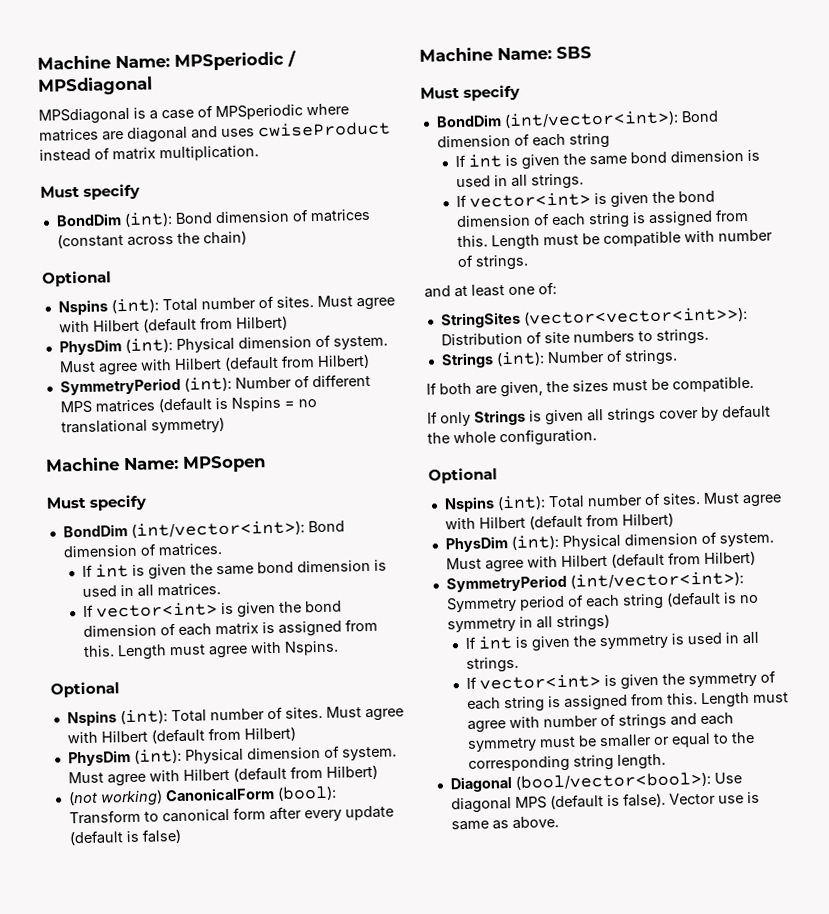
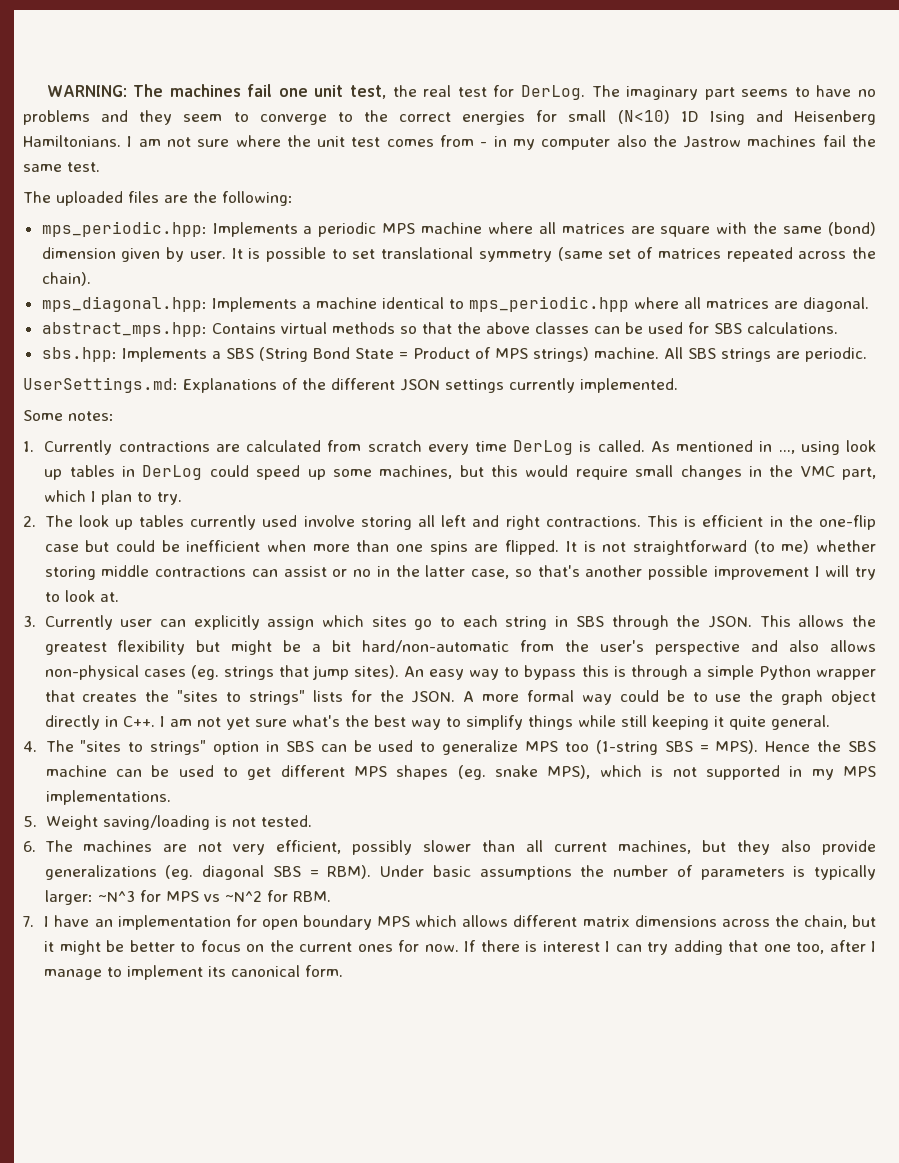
- Machine Name: MPSperiodic / MPSdiagonal
- MPSdiagonal is a case of MPSperiodic where matrices are diagonal and uses cwiseProduct instead of matrix multiplication.
- Must specify
- BondDim (int): Bond dimension of matrices (constant across the chain)
- Optional
- Nspins (int): Total number of sites. Must agree with Hilbert (default from Hilbert)
- PhysDim (int): Physical dimension of system. Must agree with Hilbert (default from Hilbert)
- SymmetryPeriod (int): Number of different MPS matrices (default is Nspins = no translational symmetry)
- Machine Name: MPSopen
- Must specify
- BondDim (int/vector<int>): Bond dimension of matrices.
- If int is given the same bond dimension is used in all matrices.
- If vector<int> is given the bond dimension of each matrix is assigned from this. Length must agree with Nspins.
- Optional
- Nspins (int): Total number of sites. Must agree with Hilbert (default from Hilbert)
- PhysDim (int): Physical dimension of system. Must agree with Hilbert (default from Hilbert)
- (not working) CanonicalForm (bool): Transform to canonical form after every update (default is false)
- Machine Name: SBS
- Must specify
- BondDim (int/vector<int>): Bond dimension of each string
- If int is given the same bond dimension is used in all strings.
- If vector<int> is given the bond dimension of each string is assigned from this. Length must be compatible with number of strings.
- and at least one of:
- StringSites (vector<vector<int>>): Distribution of site numbers to strings.
- Strings (int): Number of strings.
- If both are given, the sizes must be compatible.
- If only Strings is given all strings cover by default the whole configuration.
- Optional
- Nspins (int): Total number of sites. Must agree with Hilbert (default from Hilbert)
- PhysDim (int): Physical dimension of system. Must agree with Hilbert (default from Hilbert)
- SymmetryPeriod (int/vector<int>): Symmetry period of each string (default is no symmetry in all strings)
- If int is given the symmetry is used in all strings.
- If vector<int> is given the symmetry of each string is assigned from this. Length must agree with number of strings and each symmetry must be smaller or equal to the corresponding string length.
- Diagonal (bool/vector<bool>): Use diagonal MPS (default is false). Vector use is same as above.
+ WARNING: The machines fail one unit test, the real test for DerLog. The imaginary part seems to have no problems and they seem to converge to the correct energies for small (N<10) 1D Ising and Heisenberg Hamiltonians. I am not sure where the unit test comes from - in my computer also the Jastrow machines fail the same test.
+ The uploaded files are the following:
+ mps_periodic.hpp: Implements a periodic MPS machine where all matrices are square with the same (bond) dimension given by user. It is possible to set translational symmetry (same set of matrices repeated across the chain).
+ mps_diagonal.hpp: Implements a machine identical to mps_periodic.hpp where all matrices are diagonal.
+ abstract_mps.hpp: Contains virtual methods so that the above classes can be used for SBS calculations.
+ sbs.hpp: Implements a SBS (String Bond State = Product of MPS strings) machine. All SBS strings are periodic.
+ UserSettings.md: Explanations of the different JSON settings currently implemented.
+ Some notes:
+ 1. Currently contractions are calculated from scratch every time DerLog is called. As mentioned in ..., using look up tables in DerLog could speed up some machines, but this would require small changes in the VMC part, which I plan to try.
+ 2. The look up tables currently used involve storing all left and right contractions. This is efficient in the one-flip case but could be inefficient when more than one spins are flipped. It is not straightforward (to me) whether storing middle contractions can assist or no in the latter case, so that's another possible improvement I will try to look at.
+ 3. Currently user can explicitly assign which sites go to each string in SBS through the JSON. This allows the greatest flexibility but might be a bit hard/non-automatic from the user's perspective and also allows non-physical cases (eg. strings that jump sites). An easy way to bypass this is through a simple Python wrapper that creates the "sites to strings" lists for the JSON. A more formal way could be to use the graph object directly in C++. I am not yet sure what's the best way to simplify things while still keeping it quite general.
+ 4. The "sites to strings" option in SBS can be used to generalize MPS too (1-string SBS = MPS). Hence the SBS machine can be used to get different MPS shapes (eg. snake MPS), which is not supported in my MPS implementations.
+ 5. Weight saving/loading is not tested.
+ 6. The machines are not very efficient, possibly slower than all current machines, but they also provide generalizations (eg. diagonal SBS = RBM). Under basic assumptions the number of parameters is typically larger: ~N^3 for MPS vs ~N^2 for RBM.
+ 7. I have an implementation for open boundary MPS which allows different matrix dimensions across the chain, but it might be better to focus on the current ones for now. If there is interest I can try adding that one too, after I manage to implement its canonical form.

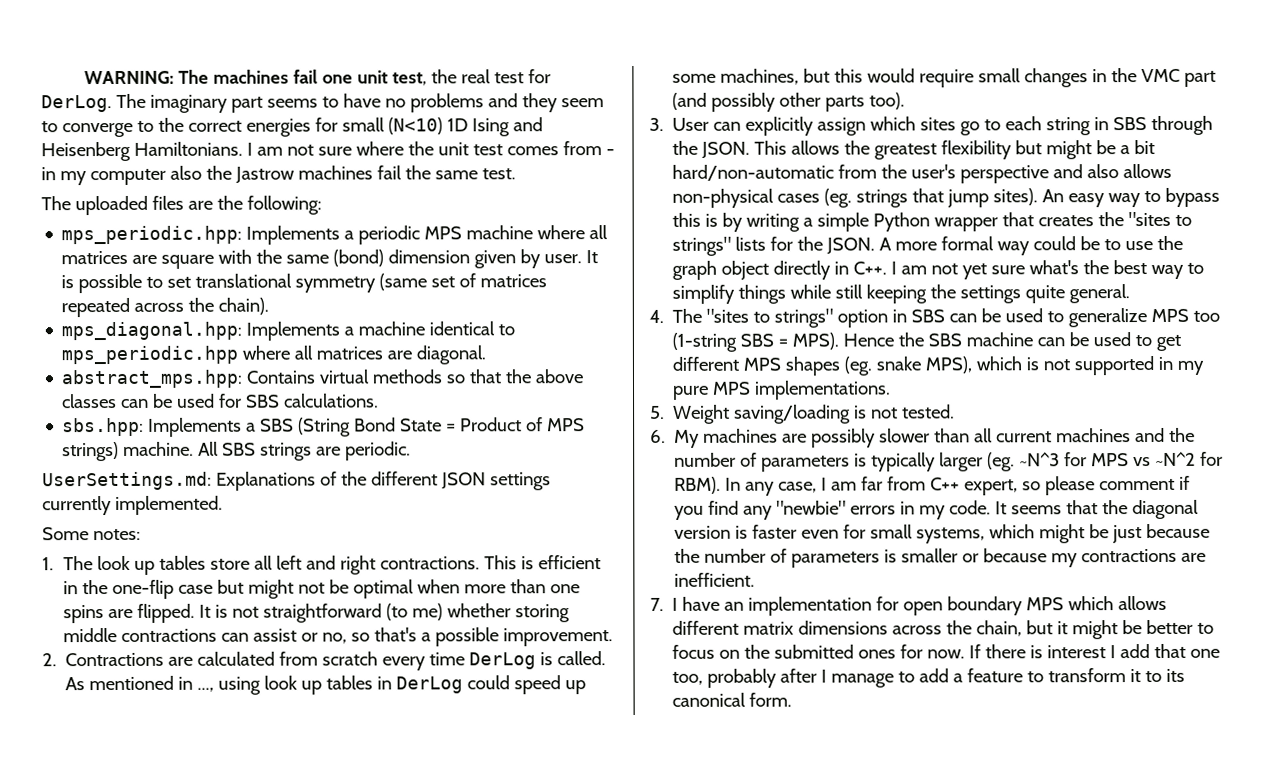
- 1. Currently contractions are calculated from scratch every time DerLog is called.
+ 1. The look up tables store all left and right contractions. This is efficient in the one-flip case but might not be optimal when more than one spins are flipped. It is not straightforward (to me) whether storing middle contractions can assist or no, so that's a possible improvement.
+ 2. Contractions are calculated from scratch every time DerLog is called.
- As mentioned in ..., using look up tables in DerLog could speed up some machines, but this would require small changes in the VMC part, which I plan to try.
- 2. The look up tables currently used involve storing all left and right contractions. This is efficient in the one-flip case but could be inefficient when more than one spins are flipped. It is not straightforward (to me) whether storing middle contractions can assist or no in the latter case, so that's another possible improvement I will try to look at.
- 3. Currently user can explicitly assign which sites go to each string in SBS through the JSON.
+ As mentioned in ..., using look up tables in DerLog could speed up some machines, but this would require small changes in the VMC part (and possibly other parts too).
+ 3. User can explicitly assign which sites go to each string in SBS through the JSON.
- An easy way to bypass this is through a simple Python wrapper that creates the "sites to strings" lists for the JSON.
+ An easy way to bypass this is by writing a simple Python wrapper that creates the "sites to strings" lists for the JSON.
- A more formal way could be to use the graph object directly in C++. I am not yet sure what's the best way to simplify things while still keeping it quite general.
+ A more formal way could be to use the graph object directly in C++. I am not yet sure what's the best way to simplify things while still keeping the settings quite general.
- Hence the SBS machine can be used to get different MPS shapes (eg. snake MPS), which is not supported in my MPS implementations.
+ Hence the SBS machine can be used to get different MPS shapes (eg. snake MPS), which is not supported in my pure MPS implementations.
- 6. The machines are not very efficient, possibly slower than all current machines, but they also provide generalizations (eg. diagonal SBS = RBM). Under basic assumptions the number of parameters is typically larger: ~N^3 for MPS vs ~N^2 for RBM.
+ 6. My machines are possibly slower than all current machines and the number of parameters is typically larger (eg. ~N^3 for MPS vs ~N^2 for RBM). In any case, I am far from C++ expert, so please comment if you find any "newbie" errors in my code. It seems that the diagonal version is faster even for small systems, which might be just because the number of parameters is smaller or because my contractions are inefficient.
- 7. I have an implementation for open boundary MPS which allows different matrix dimensions across the chain, but it might be better to focus on the current ones for now.
+ 7. I have an implementation for open boundary MPS which allows different matrix dimensions across the chain, but it might be better to focus on the submitted ones for now.
- If there is interest I can try adding that one too, after I manage to implement its canonical form.
+ If there is interest I add that one too, probably after I manage to add a feature to transform it to its canonical form.

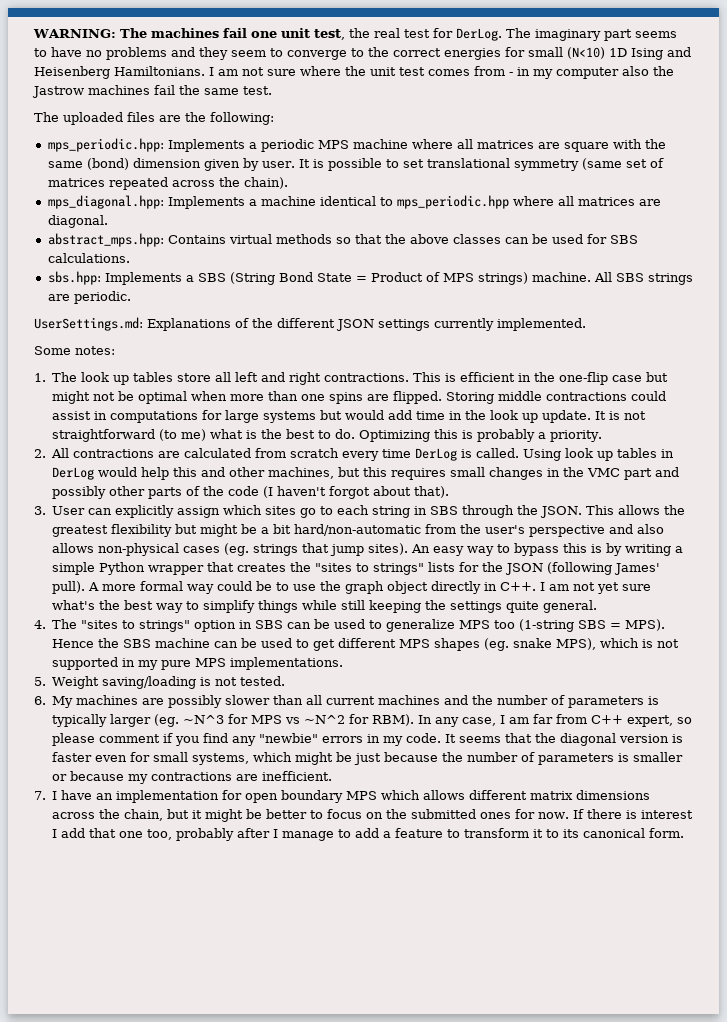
+ Storing middle contractions could assist in computations for large systems but would add time in the look up update.
- It is not straightforward (to me) whether storing middle contractions can assist or no, so that's a possible improvement.
+ It is not straightforward (to me) what is the best to do. Optimizing this is probably a priority.
- 2. Contractions are calculated from scratch every time DerLog is called.
+ 2. All contractions are calculated from scratch every time DerLog is called.
- As mentioned in ..., using look up tables in DerLog could speed up some machines, but this would require small changes in the VMC part (and possibly other parts too).
+ Using look up tables in DerLog would help this and other machines, but this requires small changes in the VMC part and possibly other parts of the code (I haven't forgot about that).
- An easy way to bypass this is by writing a simple Python wrapper that creates the "sites to strings" lists for the JSON.
+ An easy way to bypass this is by writing a simple Python wrapper that creates the "sites to strings" lists for the JSON (following James' pull).

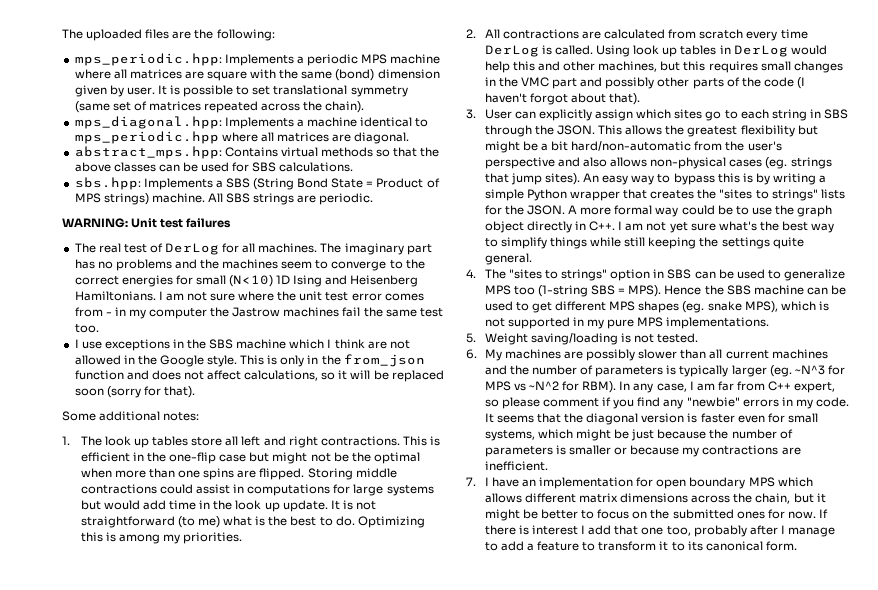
- WARNING: The machines fail one unit test, the real test for DerLog. The imaginary part seems to have no problems and they seem to converge to the correct energies for small (N<10) 1D Ising and Heisenberg Hamiltonians. I am not sure where the unit test comes from - in my computer also the Jastrow machines fail the same test.
- UserSettings.md: Explanations of the different JSON settings currently implemented.
+ WARNING: Unit test failures
+ The real test of DerLog for all machines. The imaginary part has no problems and the machines seem to converge to the correct energies for small (N<10) 1D Ising and Heisenberg Hamiltonians. I am not sure where the unit test error comes from - in my computer the Jastrow machines fail the same test too.
+ I use exceptions in the SBS machine which I think are not allowed in the Google style. This is only in the from_json function and does not affect calculations, so it will be replaced soon (sorry for that).
- Some notes:
+ Some additional notes:
- This is efficient in the one-flip case but might not be optimal when more than one spins are flipped.
+ This is efficient in the one-flip case but might not be the optimal when more than one spins are flipped.
- Optimizing this is probably a priority.
+ Optimizing this is among my priorities.
- An easy way to bypass this is by writing a simple Python wrapper that creates the "sites to strings" lists for the JSON (following James' pull).
+ An easy way to bypass this is by writing a simple Python wrapper that creates the "sites to strings" lists for the JSON.

